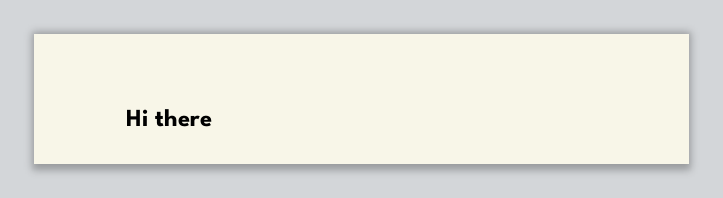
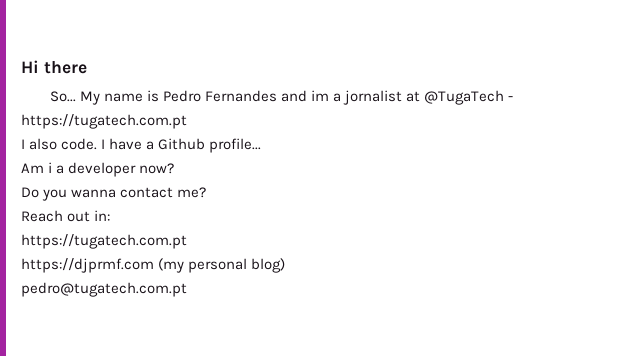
+ So... My name is Pedro Fernandes and im a jornalist at @TugaTech - https://tugatech.com.pt
+ I also code. I have a Github profile...
+ Am i a developer now?
+ Do you wanna contact me?
+ Reach out in:
+ https://tugatech.com.pt
+ https://djprmf.com (my personal blog)
+ pedro@tugatech.com.pt

